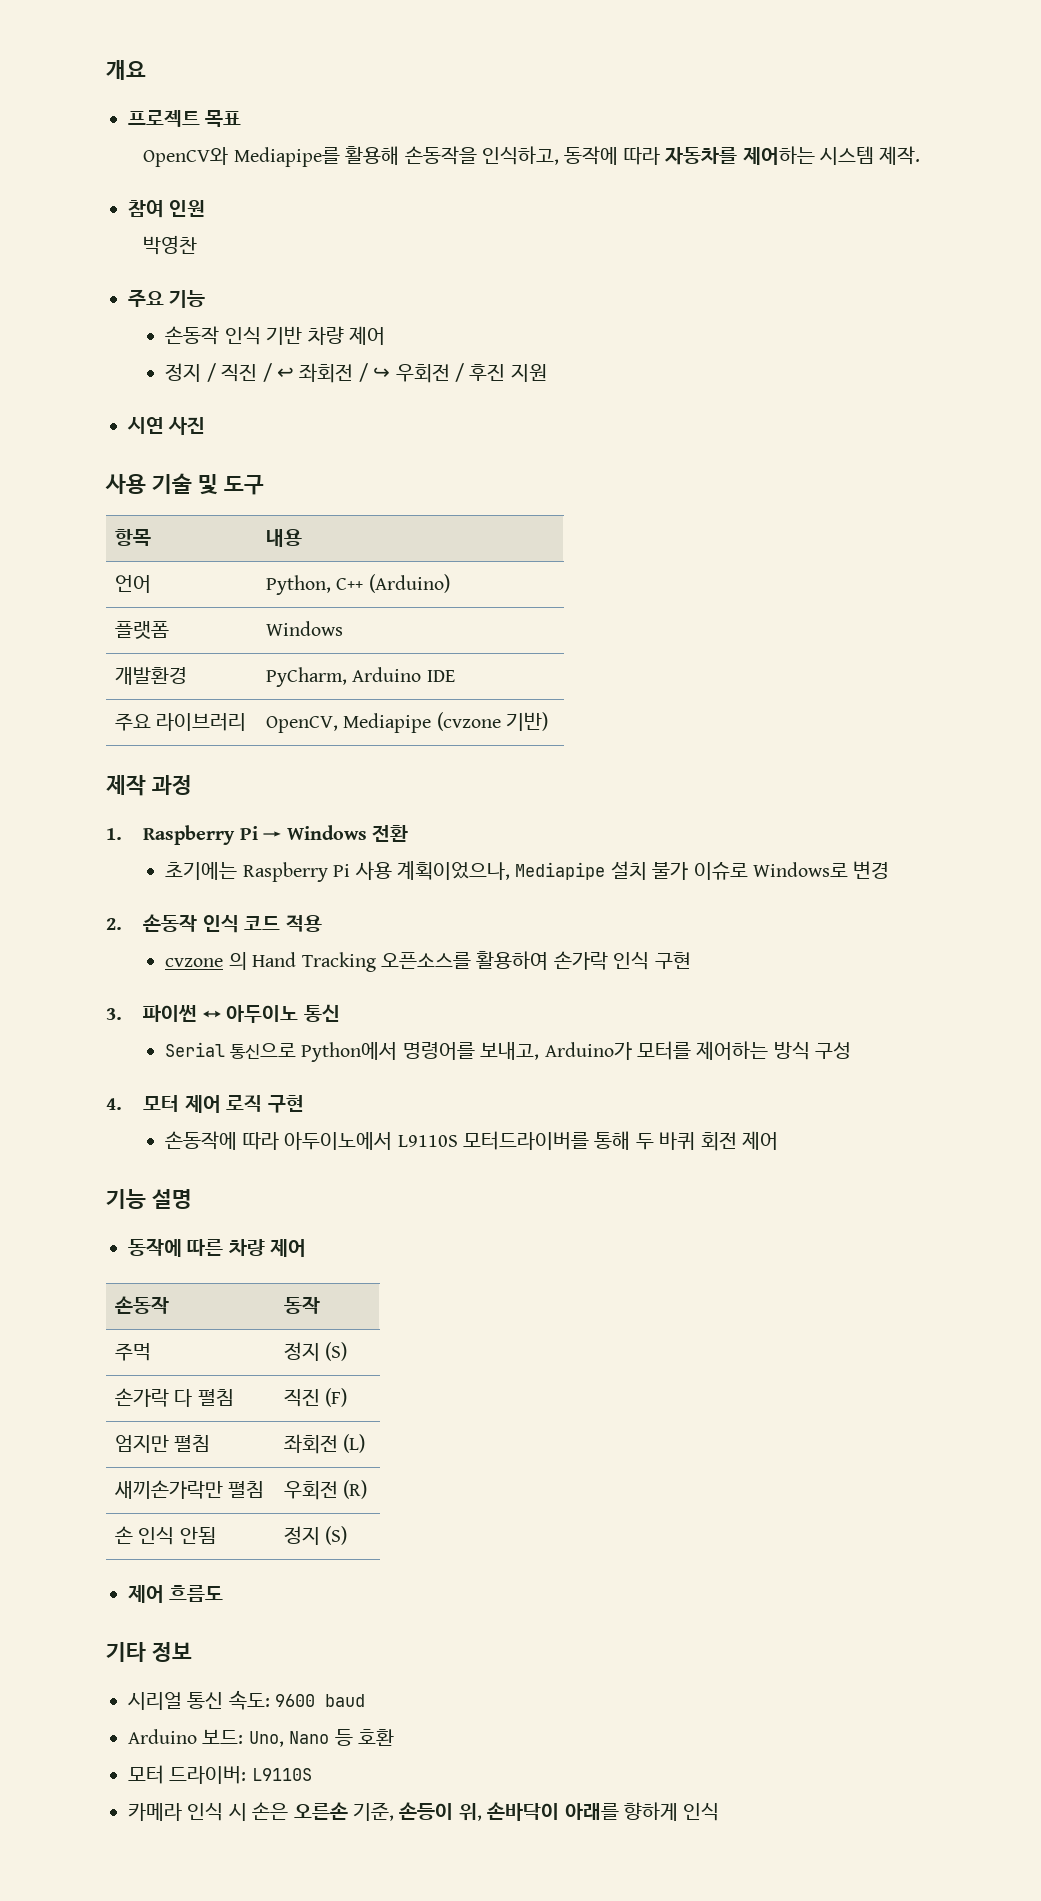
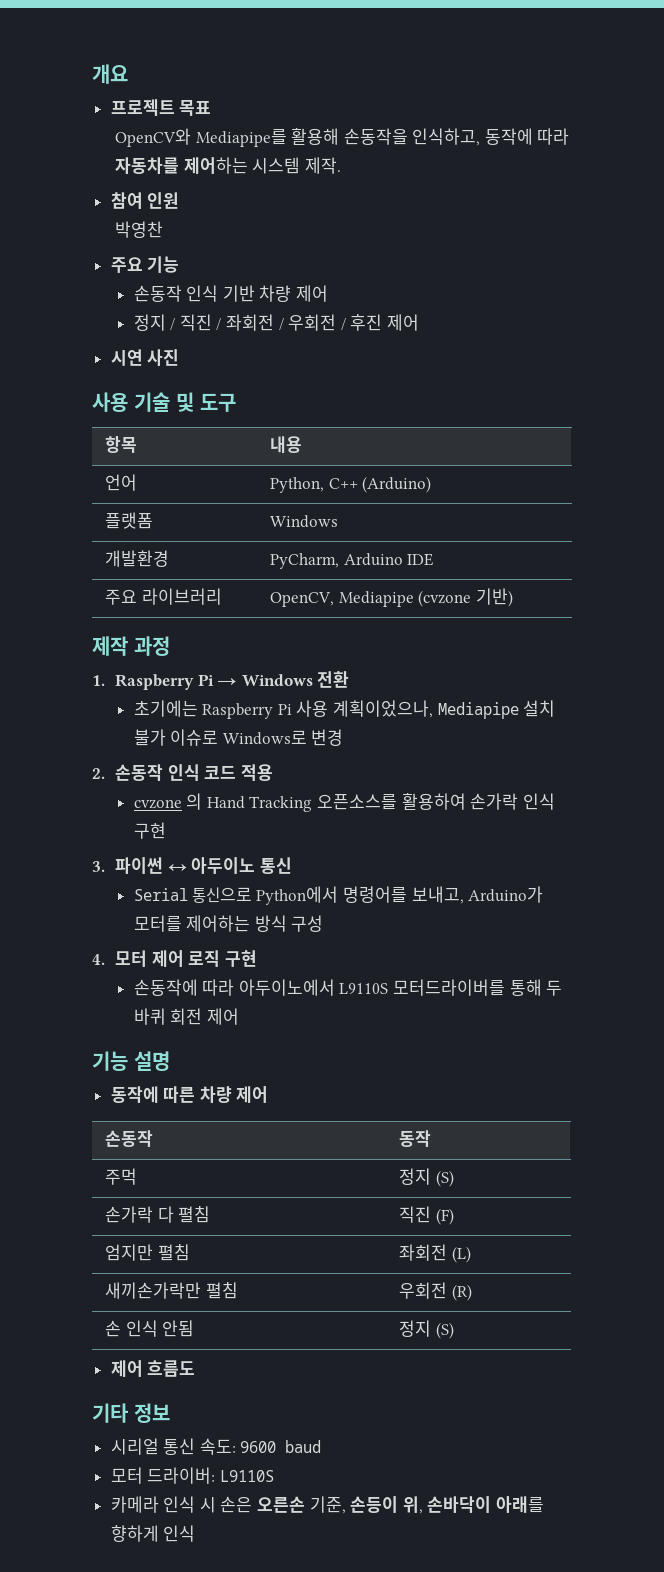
- 정지 / 직진 / ↩ 좌회전 / ↪ 우회전 / 후진 지원
+ 정지 / 직진 / 좌회전 / 우회전 / 후진 제어
- Arduino 보드: Uno, Nano 등 호환

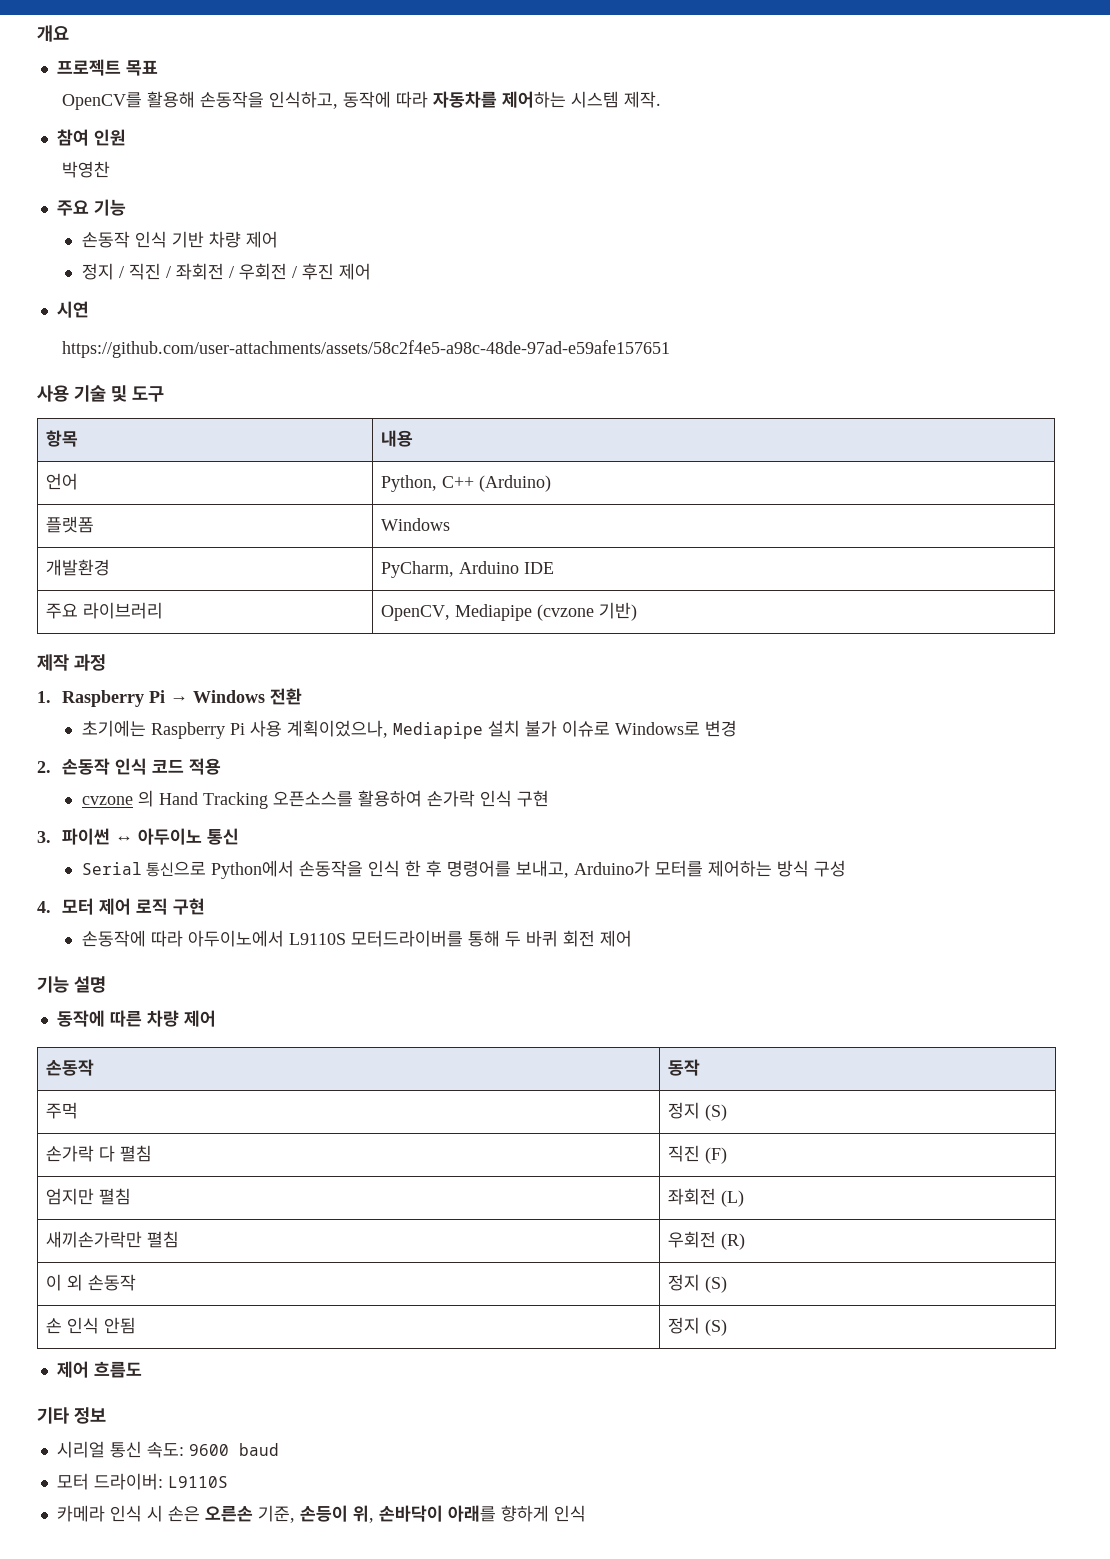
- OpenCV와 Mediapipe를 활용해 손동작을 인식하고, 동작에 따라 자동차를 제어하는 시스템 제작.
+ OpenCV를 활용해 손동작을 인식하고, 동작에 따라 자동차를 제어하는 시스템 제작.
- 시연 사진
+ 시연
+ https://github.com/user-attachments/assets/58c2f4e5-a98c-48de-97ad-e59afe157651
- Serial 통신으로 Python에서 명령어를 보내고, Arduino가 모터를 제어하는 방식 구성
+ Serial 통신으로 Python에서 손동작을 인식 한 후 명령어를 보내고, Arduino가 모터를 제어하는 방식 구성
+ 이 외 손동작 | 정지 (S)

